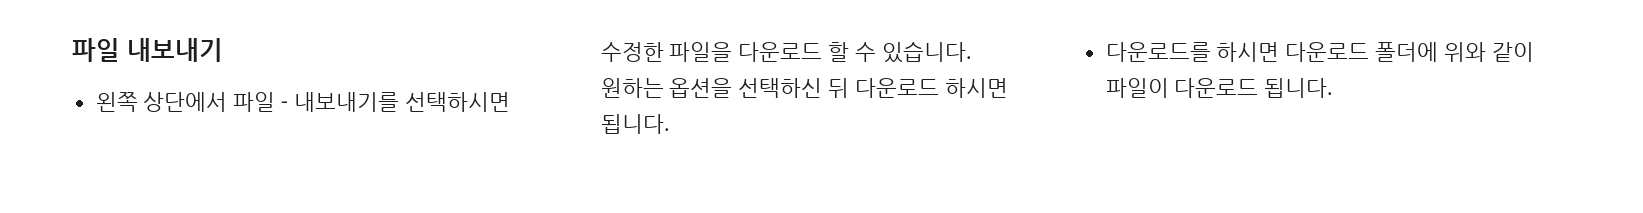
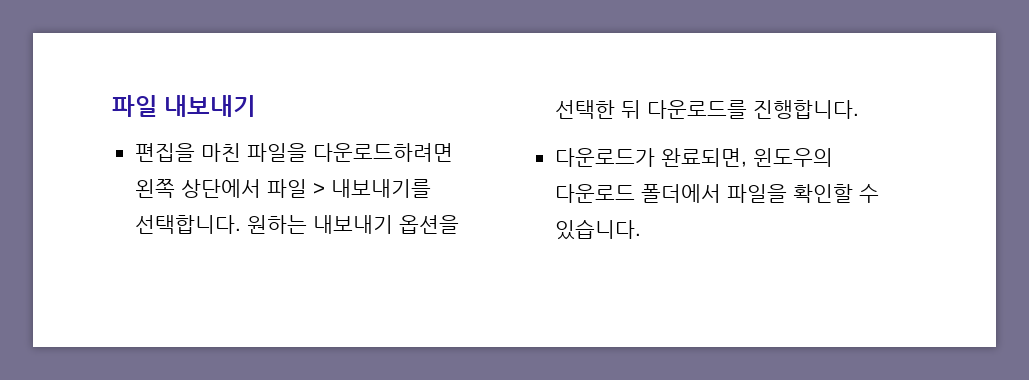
- 왼쪽 상단에서 파일 - 내보내기를 선택하시면 수정한 파일을 다운로드 할 수 있습니다. 원하는 옵션을 선택하신 뒤 다운로드 하시면 됩니다.
- 다운로드를 하시면 다운로드 폴더에 위와 같이 파일이 다운로드 됩니다.
+ 편집을 마친 파일을 다운로드하려면 왼쪽 상단에서 파일 > 내보내기를 선택합니다. 원하는 내보내기 옵션을 선택한 뒤 다운로드를 진행합니다.
+ 다운로드가 완료되면, 윈도우의 다운로드 폴더에서 파일을 확인할 수 있습니다.

